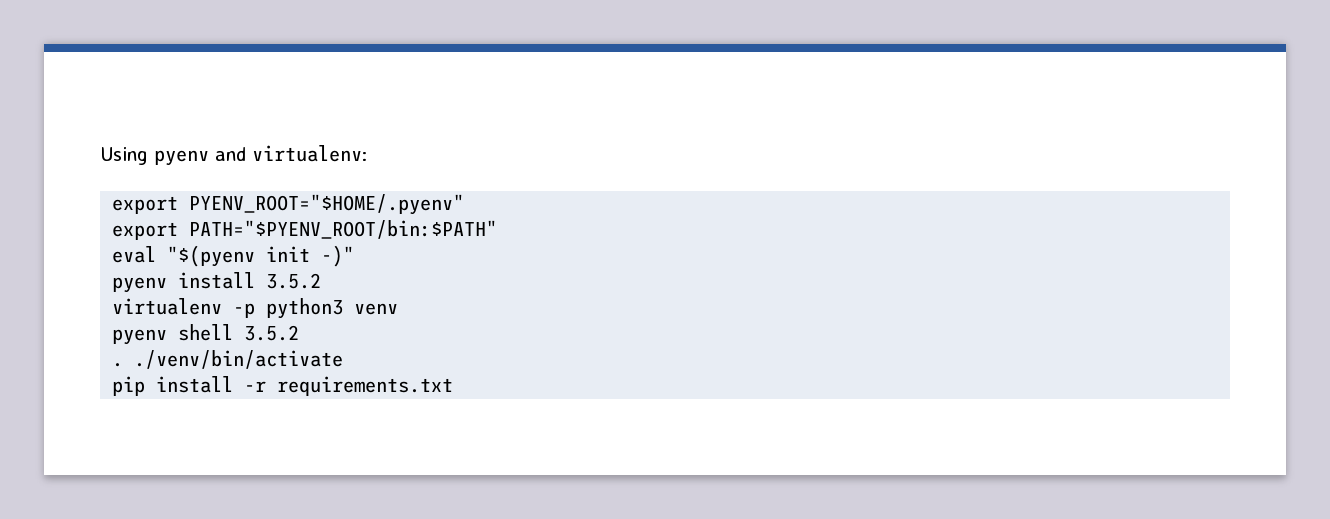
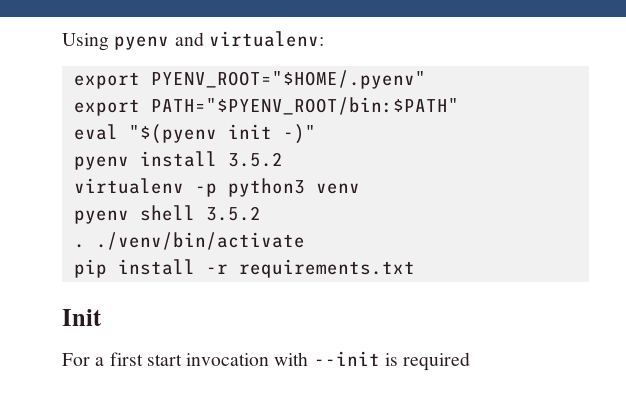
+ Init
+ For a first start invocation with --init is required

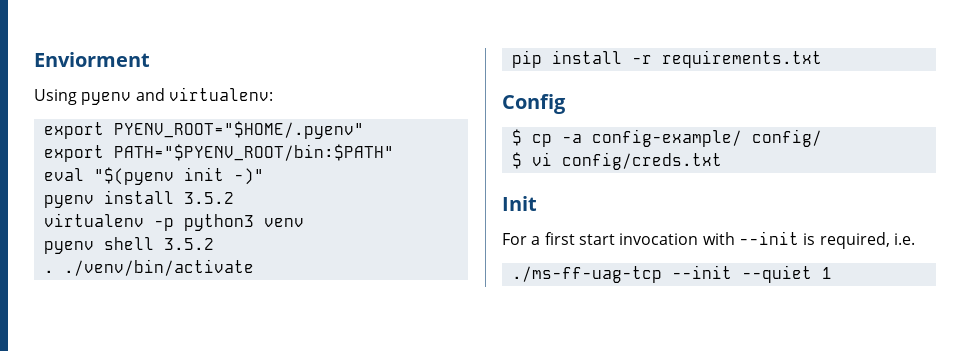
+ Enviorment
+ Config
+ $ cp -a config-example/ config/
+ $ vi config/creds.txt
- For a first start invocation with --init is required
+ For a first start invocation with --init is required, i.e.
+ ./ms-ff-uag-tcp --init --quiet 1

